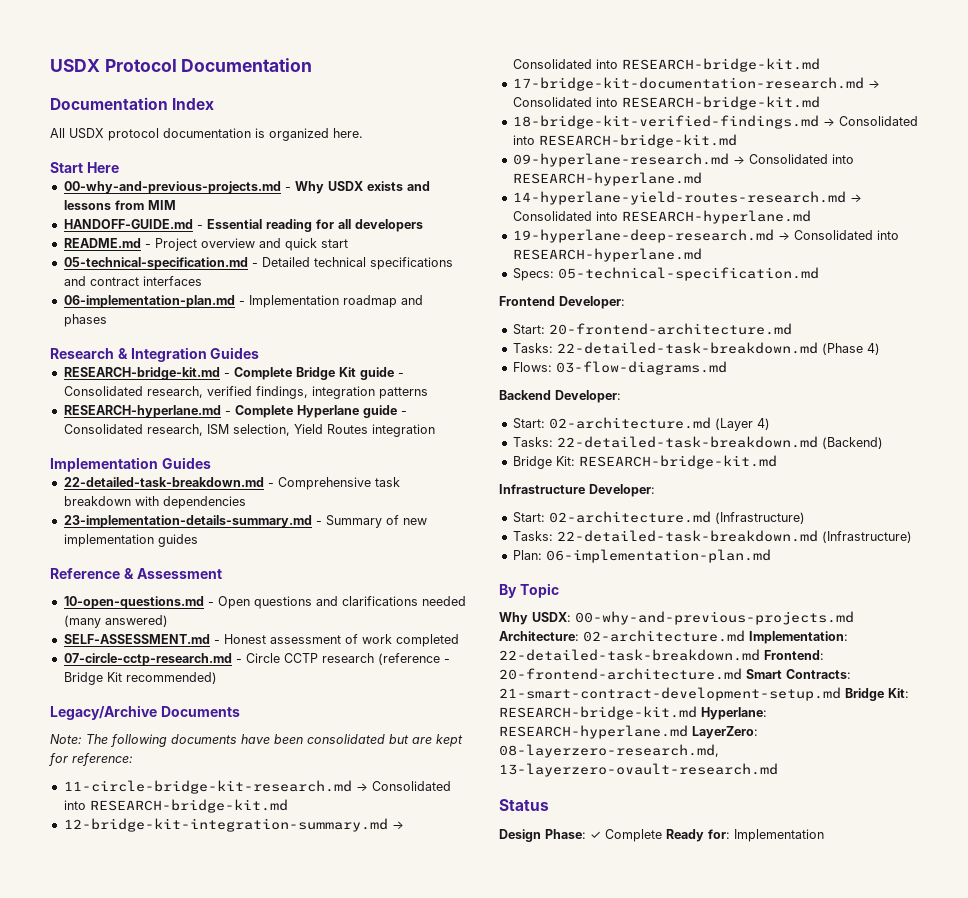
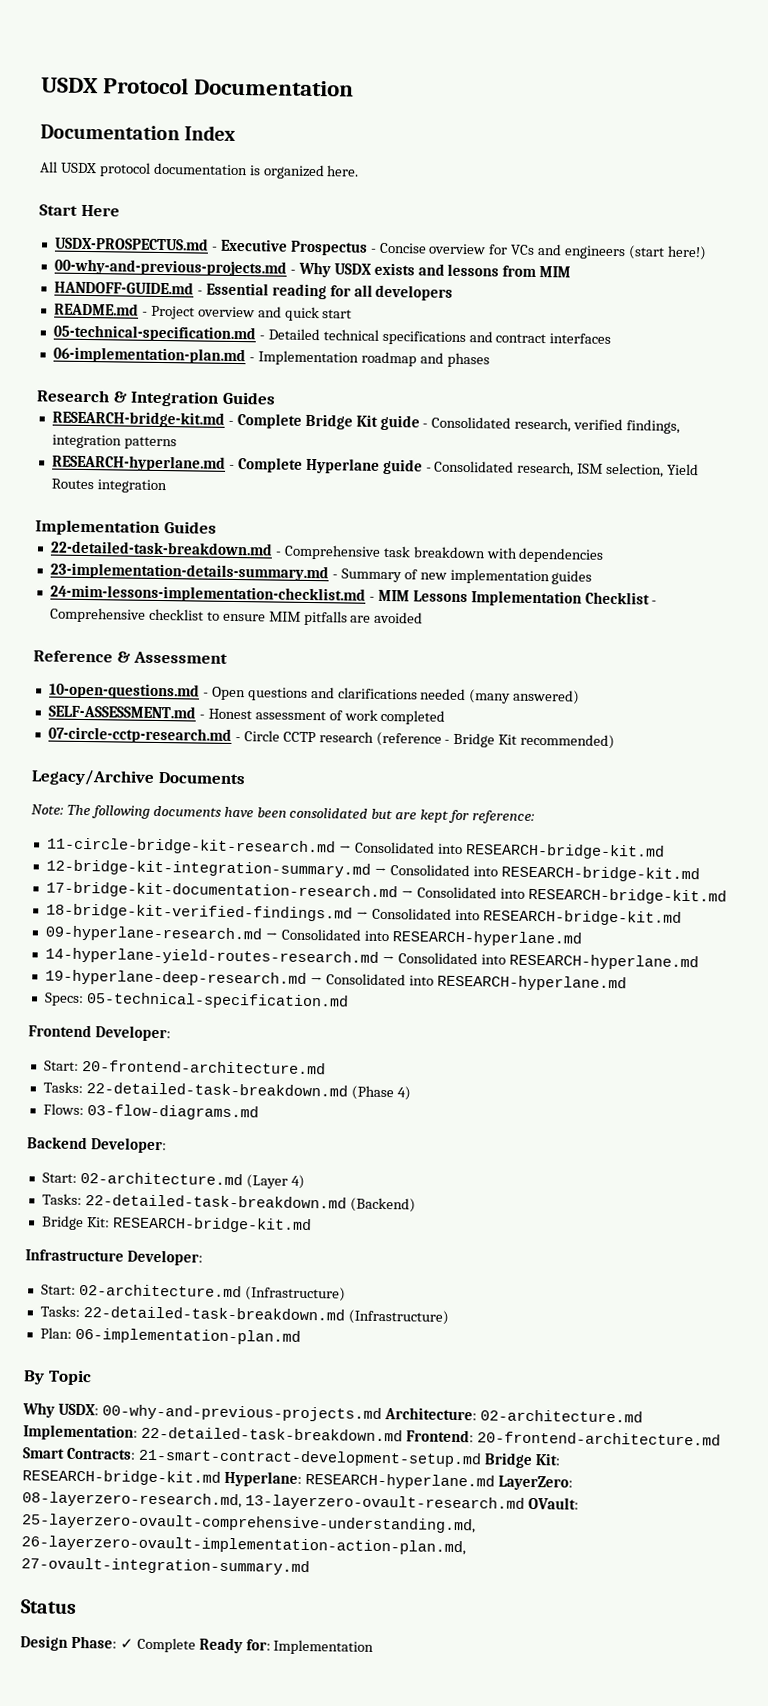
+ USDX-PROSPECTUS.md - Executive Prospectus - Concise overview for VCs and engineers (start here!)
+ 24-mim-lessons-implementation-checklist.md - MIM Lessons Implementation Checklist - Comprehensive checklist to ensure MIM pitfalls are avoided
- Why USDX: 00-why-and-previous-projects.md Architecture: 02-architecture.md Implementation: 22-detailed-task-breakdown.md Frontend: 20-frontend-architecture.md Smart Contracts: 21-smart-contract-development-setup.md Bridge Kit: RESEARCH-bridge-kit.md Hyperlane: RESEARCH-hyperlane.md LayerZero: 08-layerzero-research.md, 13-layerzero-ovault-research.md
+ Why USDX: 00-why-and-previous-projects.md Architecture: 02-architecture.md Implementation: 22-detailed-task-breakdown.md Frontend: 20-frontend-architecture.md Smart Contracts: 21-smart-contract-development-setup.md Bridge Kit: RESEARCH-bridge-kit.md Hyperlane: RESEARCH-hyperlane.md LayerZero: 08-layerzero-research.md, 13-layerzero-ovault-research.md OVault: 25-layerzero-ovault-comprehensive-understanding.md, 26-layerzero-ovault-implementation-action-plan.md, 27-ovault-integration-summary.md

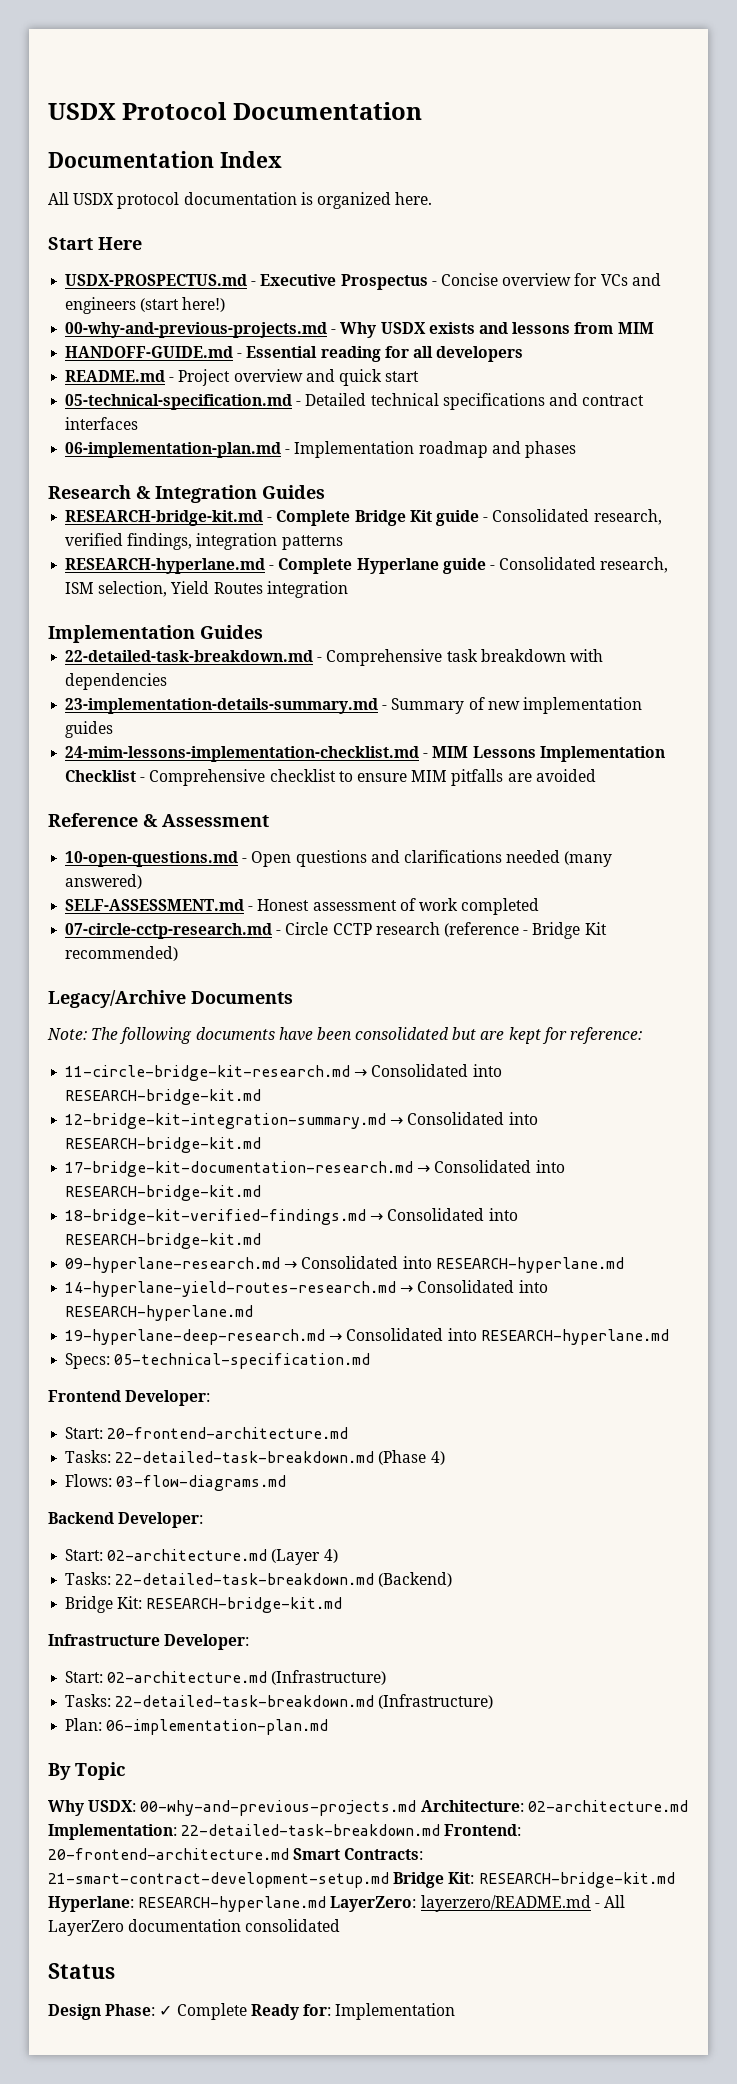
- Why USDX: 00-why-and-previous-projects.md Architecture: 02-architecture.md Implementation: 22-detailed-task-breakdown.md Frontend: 20-frontend-architecture.md Smart Contracts: 21-smart-contract-development-setup.md Bridge Kit: RESEARCH-bridge-kit.md Hyperlane: RESEARCH-hyperlane.md LayerZero: 08-layerzero-research.md, 13-layerzero-ovault-research.md OVault: 25-layerzero-ovault-comprehensive-understanding.md, 26-layerzero-ovault-implementation-action-plan.md, 27-ovault-integration-summary.md
+ Why USDX: 00-why-and-previous-projects.md Architecture: 02-architecture.md Implementation: 22-detailed-task-breakdown.md Frontend: 20-frontend-architecture.md Smart Contracts: 21-smart-contract-development-setup.md Bridge Kit: RESEARCH-bridge-kit.md Hyperlane: RESEARCH-hyperlane.md LayerZero: layerzero/README.md - All LayerZero documentation consolidated

